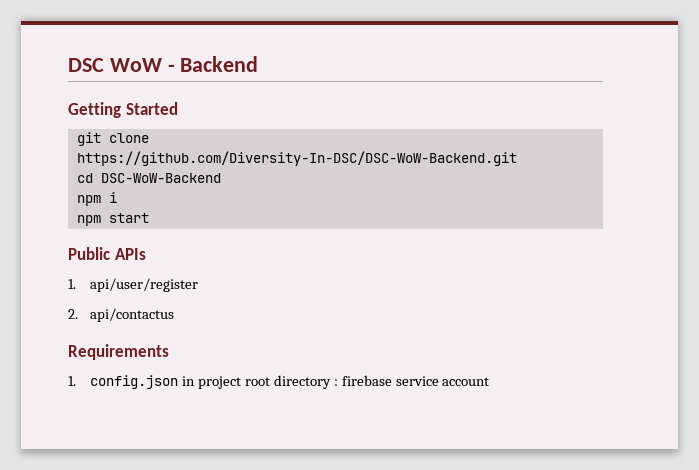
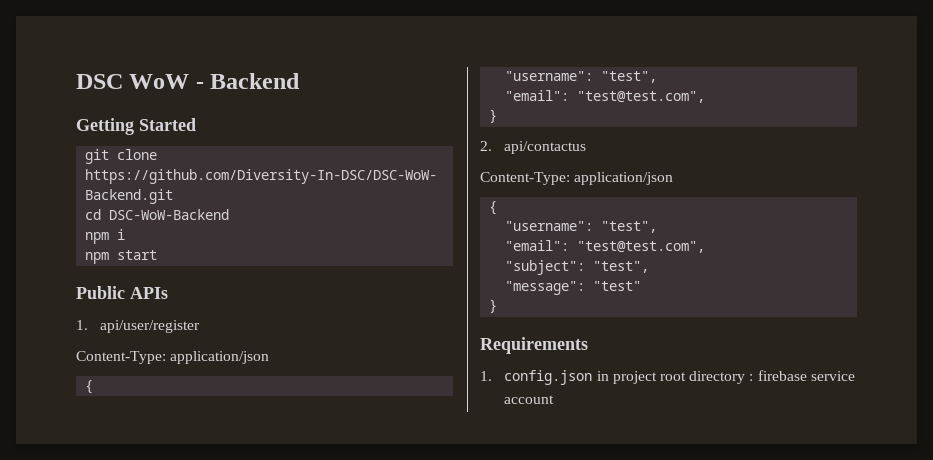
  1. api/user/register
+ Content-Type: application/json
+ {
+ "username": "test",
+ "email": "test@test.com",
+ }
  2. api/contactus
+ Content-Type: application/json
+ {
+ "username": "test",
+ "email": "test@test.com",
+ "subject": "test",
+ "message": "test"
+ }

